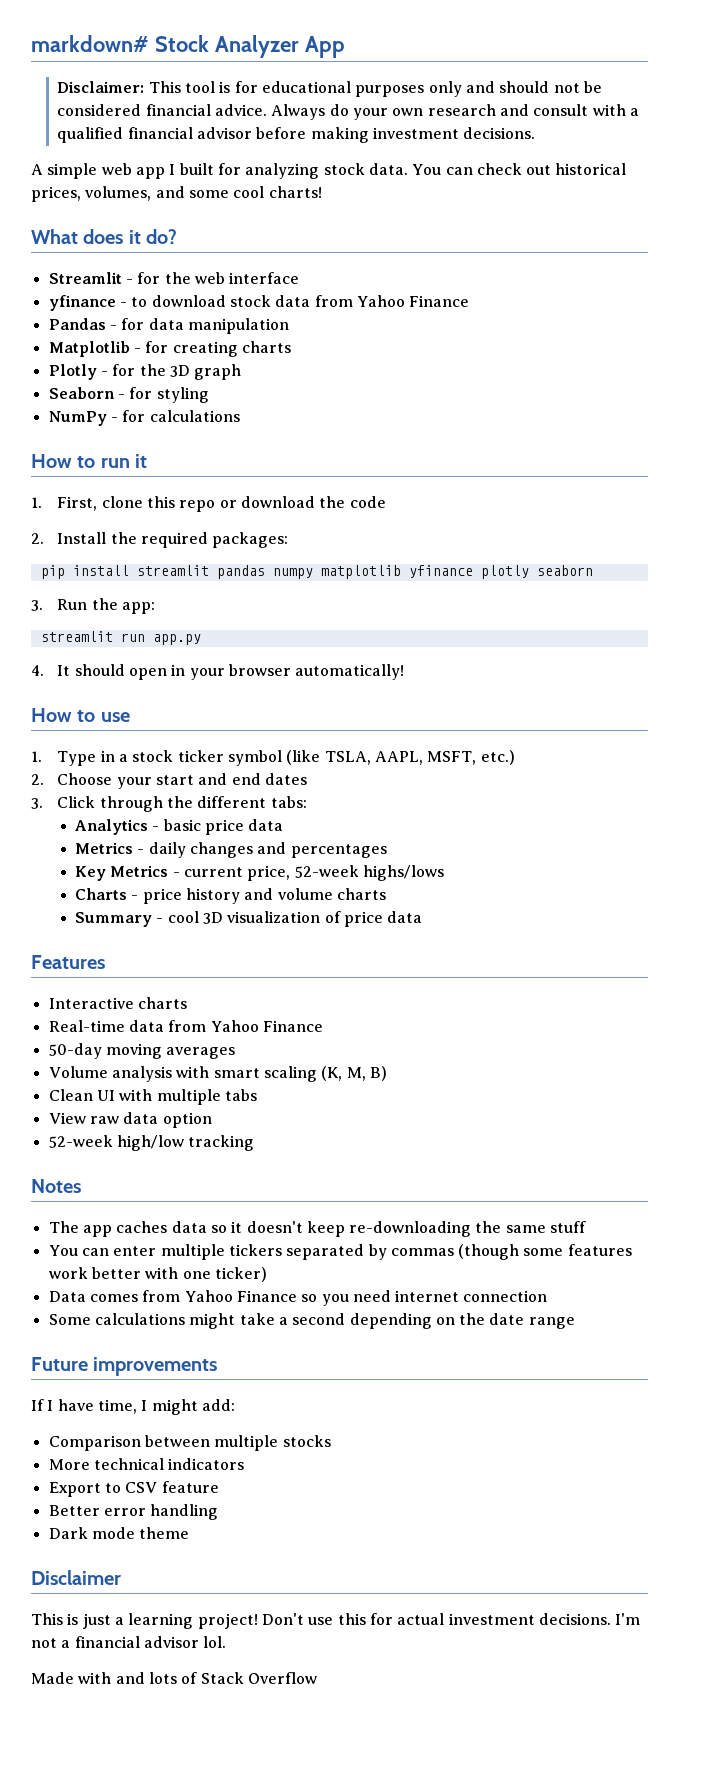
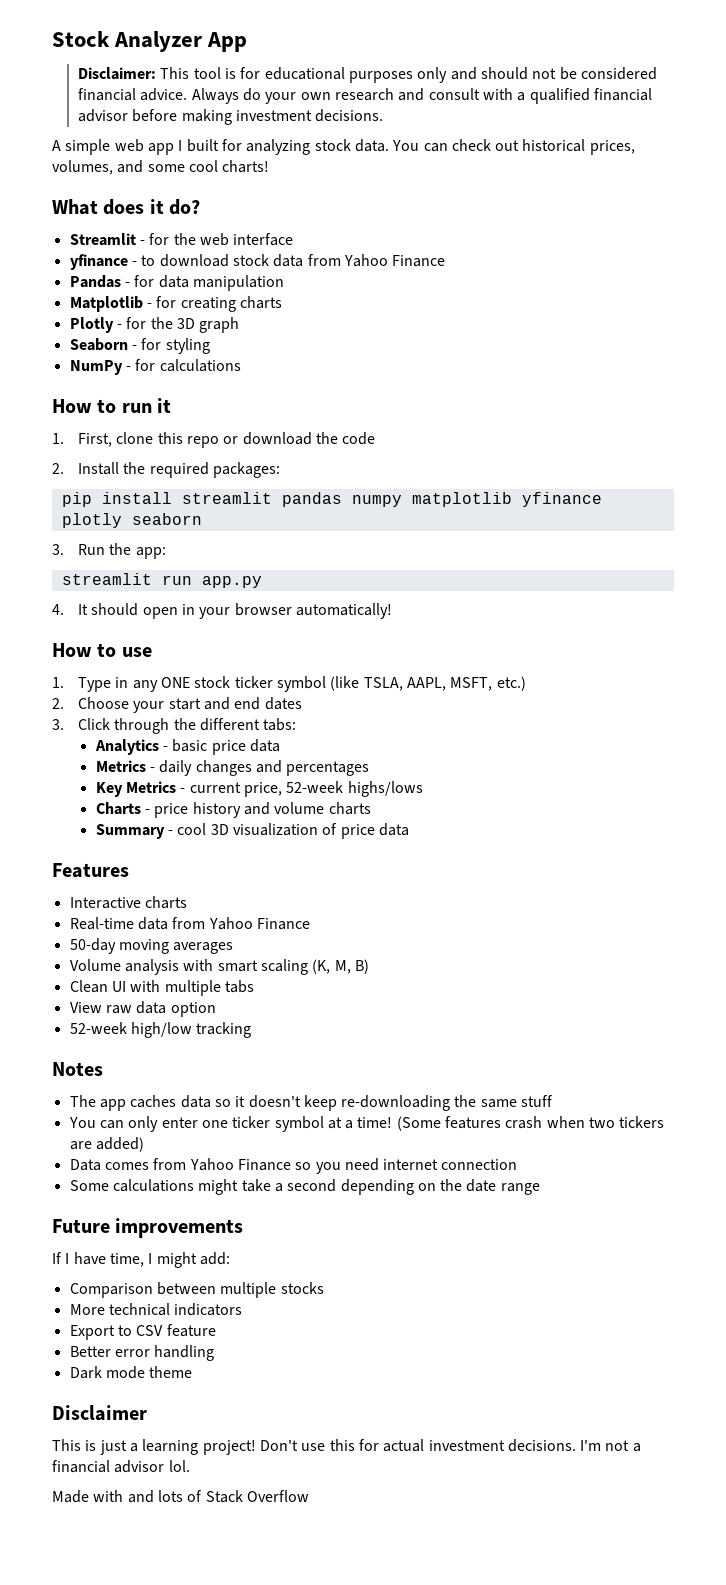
- markdown# Stock Analyzer App
+ Stock Analyzer App
- 1. Type in a stock ticker symbol (like TSLA, AAPL, MSFT, etc.)
+ 1. Type in any ONE stock ticker symbol (like TSLA, AAPL, MSFT, etc.)
- You can enter multiple tickers separated by commas (though some features work better with one ticker)
+ You can only enter one ticker symbol at a time! (Some features crash when two tickers are added)

